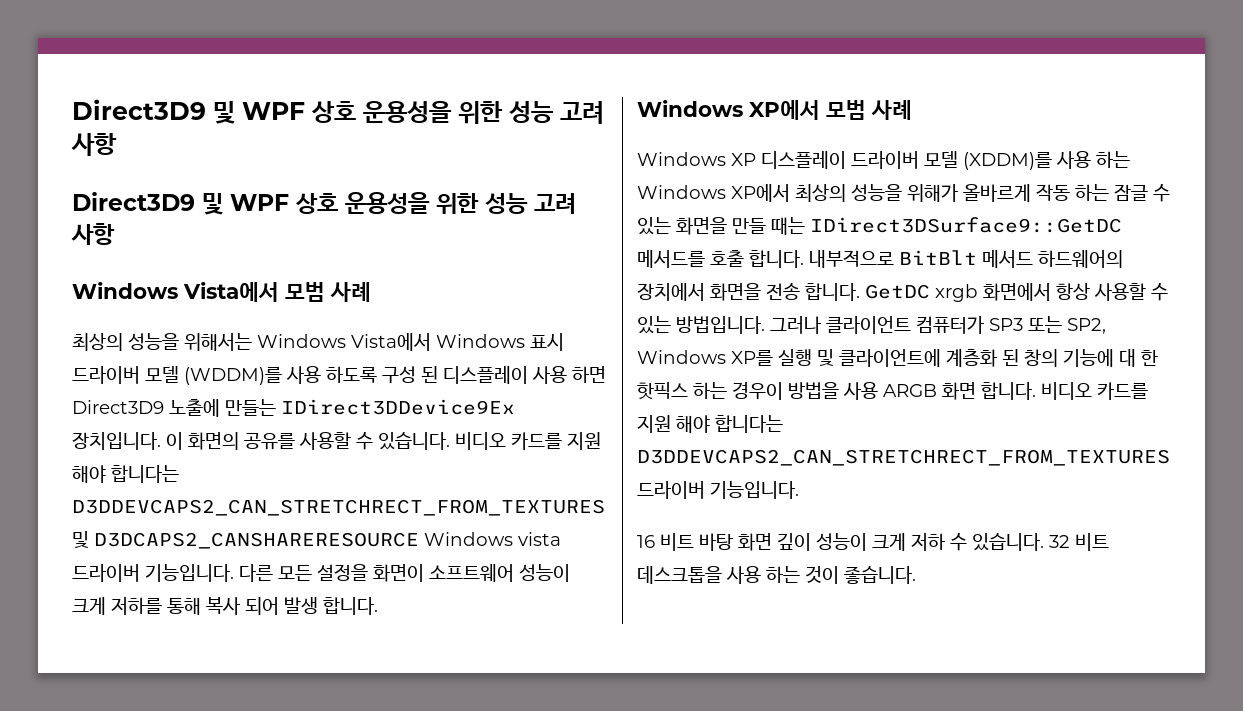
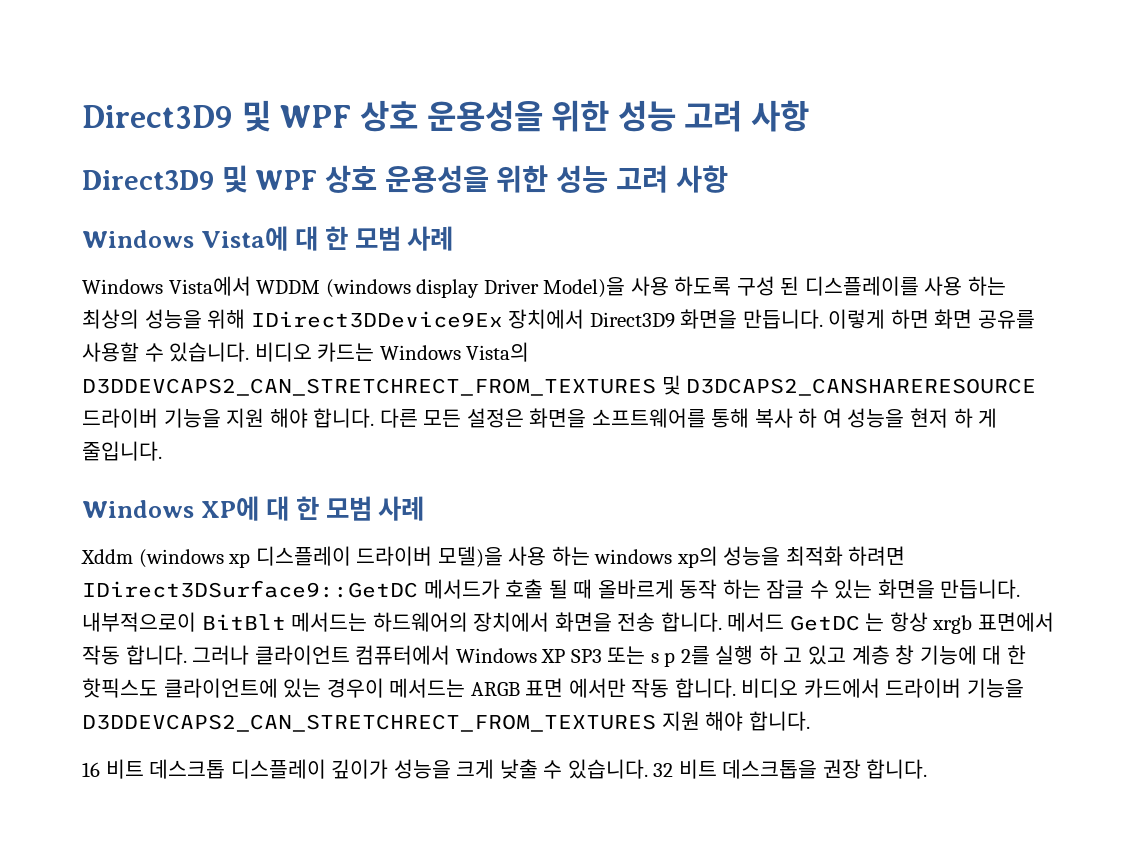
- Windows Vista에서 모범 사례
- 최상의 성능을 위해서는 Windows Vista에서 Windows 표시 드라이버 모델 (WDDM)를 사용 하도록 구성 된 디스플레이 사용 하면 Direct3D9 노출에 만들는 IDirect3DDevice9Ex 장치입니다. 이 화면의 공유를 사용할 수 있습니다.
+ Windows Vista에 대 한 모범 사례
+ Windows Vista에서 WDDM (windows display Driver Model)을 사용 하도록 구성 된 디스플레이를 사용 하는 최상의 성능을 위해 IDirect3DDevice9Ex 장치에서 Direct3D9 화면을 만듭니다. 이렇게 하면 화면 공유를 사용할 수 있습니다.
- 비디오 카드를 지원 해야 합니다는 D3DDEVCAPS2_CAN_STRETCHRECT_FROM_TEXTURES 및 D3DCAPS2_CANSHARERESOURCE Windows vista 드라이버 기능입니다. 다른 모든 설정을 화면이 소프트웨어 성능이 크게 저하를 통해 복사 되어 발생 합니다.
- Windows XP에서 모범 사례
- Windows XP 디스플레이 드라이버 모델 (XDDM)를 사용 하는 Windows XP에서 최상의 성능을 위해가 올바르게 작동 하는 잠글 수 있는 화면을 만들 때는 IDirect3DSurface9::GetDC 메서드를 호출 합니다. 내부적으로 BitBlt 메서드 하드웨어의 장치에서 화면을 전송 합니다.
+ 비디오 카드는 Windows Vista의 D3DDEVCAPS2_CAN_STRETCHRECT_FROM_TEXTURES 및 D3DCAPS2_CANSHARERESOURCE 드라이버 기능을 지원 해야 합니다. 다른 모든 설정은 화면을 소프트웨어를 통해 복사 하 여 성능을 현저 하 게 줄입니다.
+ Windows XP에 대 한 모범 사례
+ Xddm (windows xp 디스플레이 드라이버 모델)을 사용 하는 windows xp의 성능을 최적화 하려면 IDirect3DSurface9::GetDC 메서드가 호출 될 때 올바르게 동작 하는 잠글 수 있는 화면을 만듭니다. 내부적으로이 BitBlt 메서드는 하드웨어의 장치에서 화면을 전송 합니다.
- GetDC xrgb 화면에서 항상 사용할 수 있는 방법입니다. 그러나 클라이언트 컴퓨터가 SP3 또는 SP2, Windows XP를 실행 및 클라이언트에 계층화 된 창의 기능에 대 한 핫픽스 하는 경우이 방법을 사용 ARGB 화면 합니다. 비디오 카드를 지원 해야 합니다는 D3DDEVCAPS2_CAN_STRETCHRECT_FROM_TEXTURES 드라이버 기능입니다.
- 16 비트 바탕 화면 깊이 성능이 크게 저하 수 있습니다.
+ 메서드 GetDC 는 항상 xrgb 표면에서 작동 합니다. 그러나 클라이언트 컴퓨터에서 Windows XP SP3 또는 s p 2를 실행 하 고 있고 계층 창 기능에 대 한 핫픽스도 클라이언트에 있는 경우이 메서드는 ARGB 표면 에서만 작동 합니다. 비디오 카드에서 드라이버 기능을 D3DDEVCAPS2_CAN_STRETCHRECT_FROM_TEXTURES 지원 해야 합니다.
+ 16 비트 데스크톱 디스플레이 깊이가 성능을 크게 낮출 수 있습니다.
- 32 비트 데스크톱을 사용 하는 것이 좋습니다.
+ 32 비트 데스크톱을 권장 합니다.

